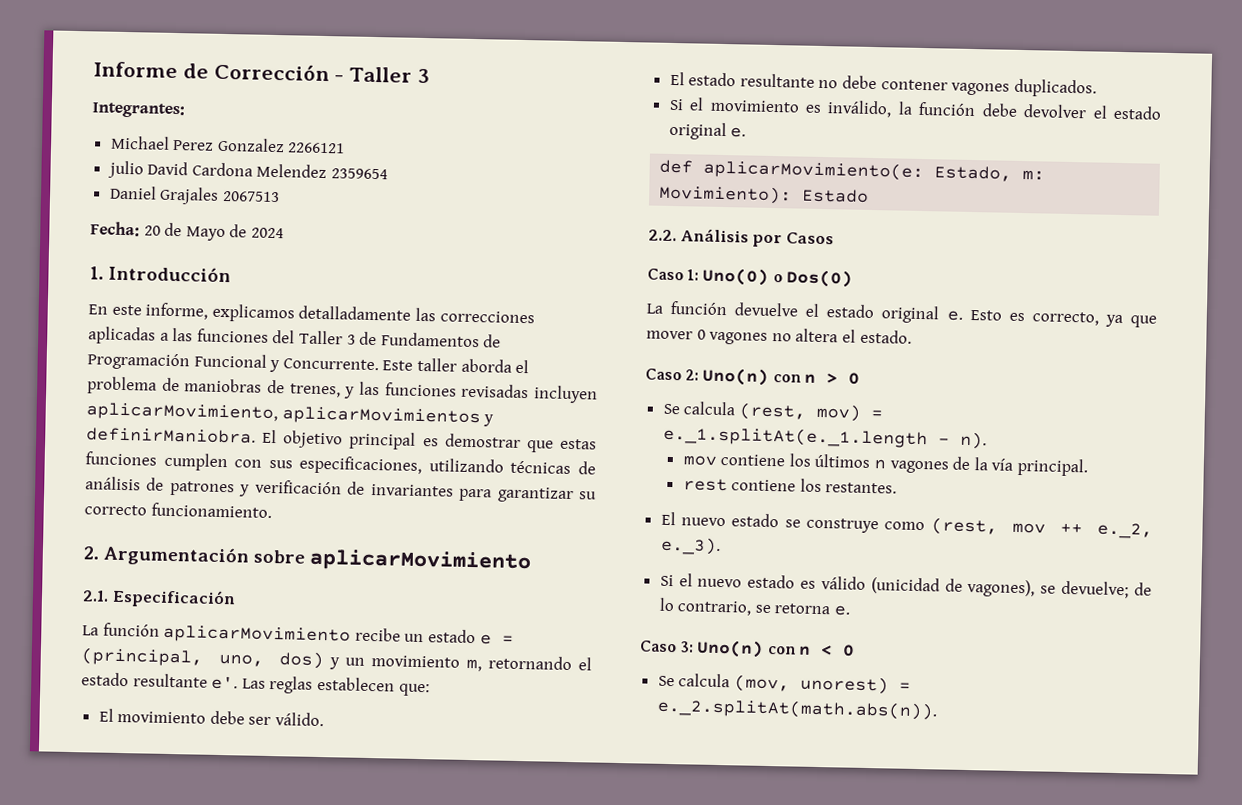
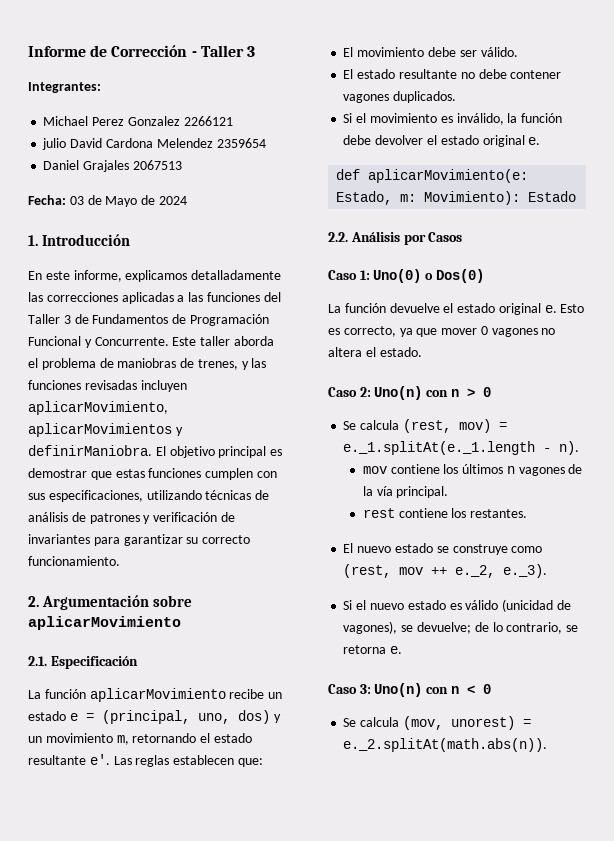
- Fecha: 20 de Mayo de 2024
+ Fecha: 03 de Mayo de 2024

